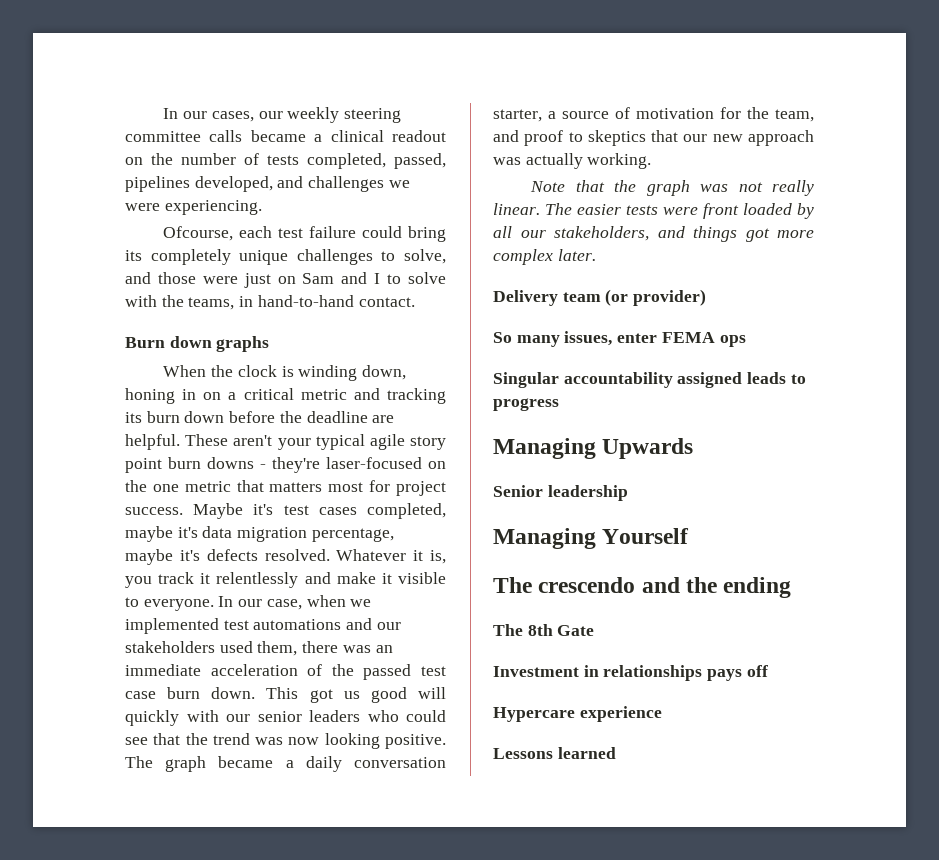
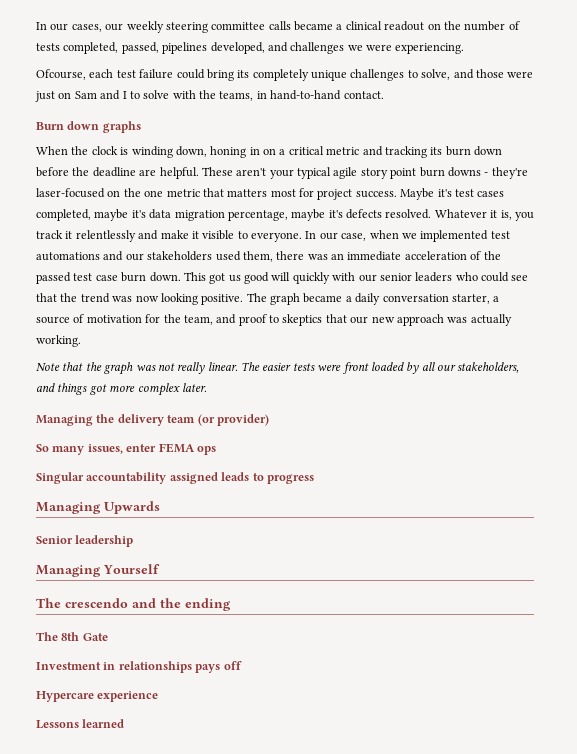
- Delivery team (or provider)
+ Managing the delivery team (or provider)

